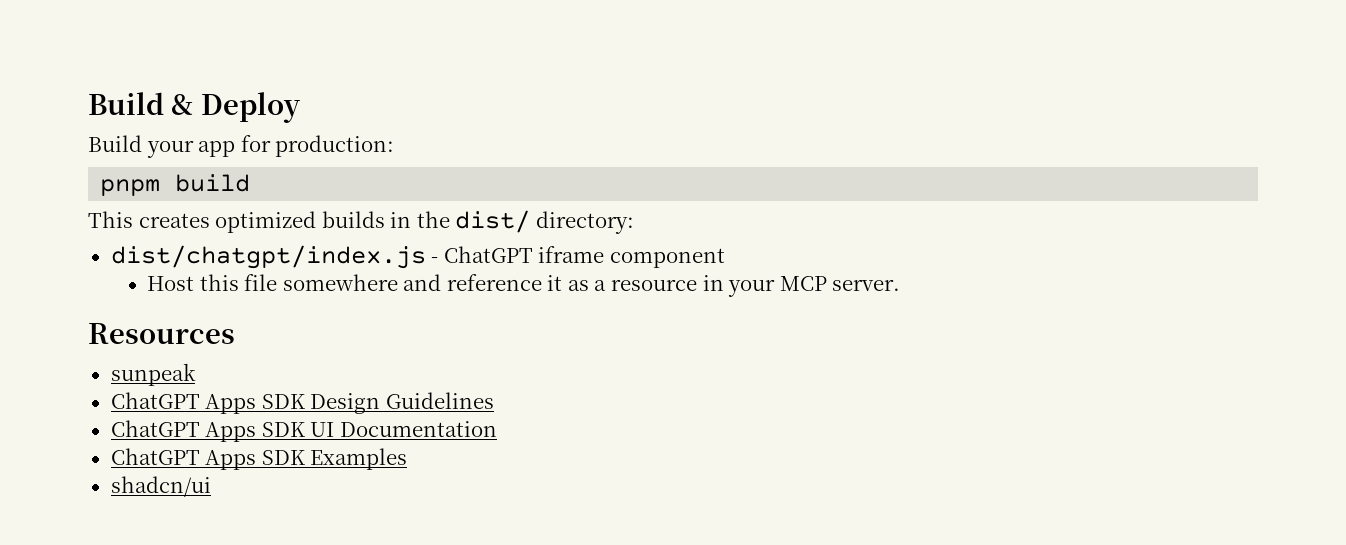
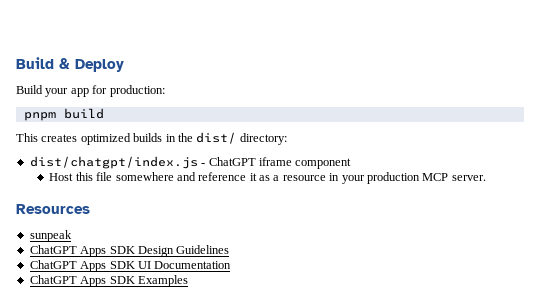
- Host this file somewhere and reference it as a resource in your MCP server.
+ Host this file somewhere and reference it as a resource in your production MCP server.
- shadcn/ui

